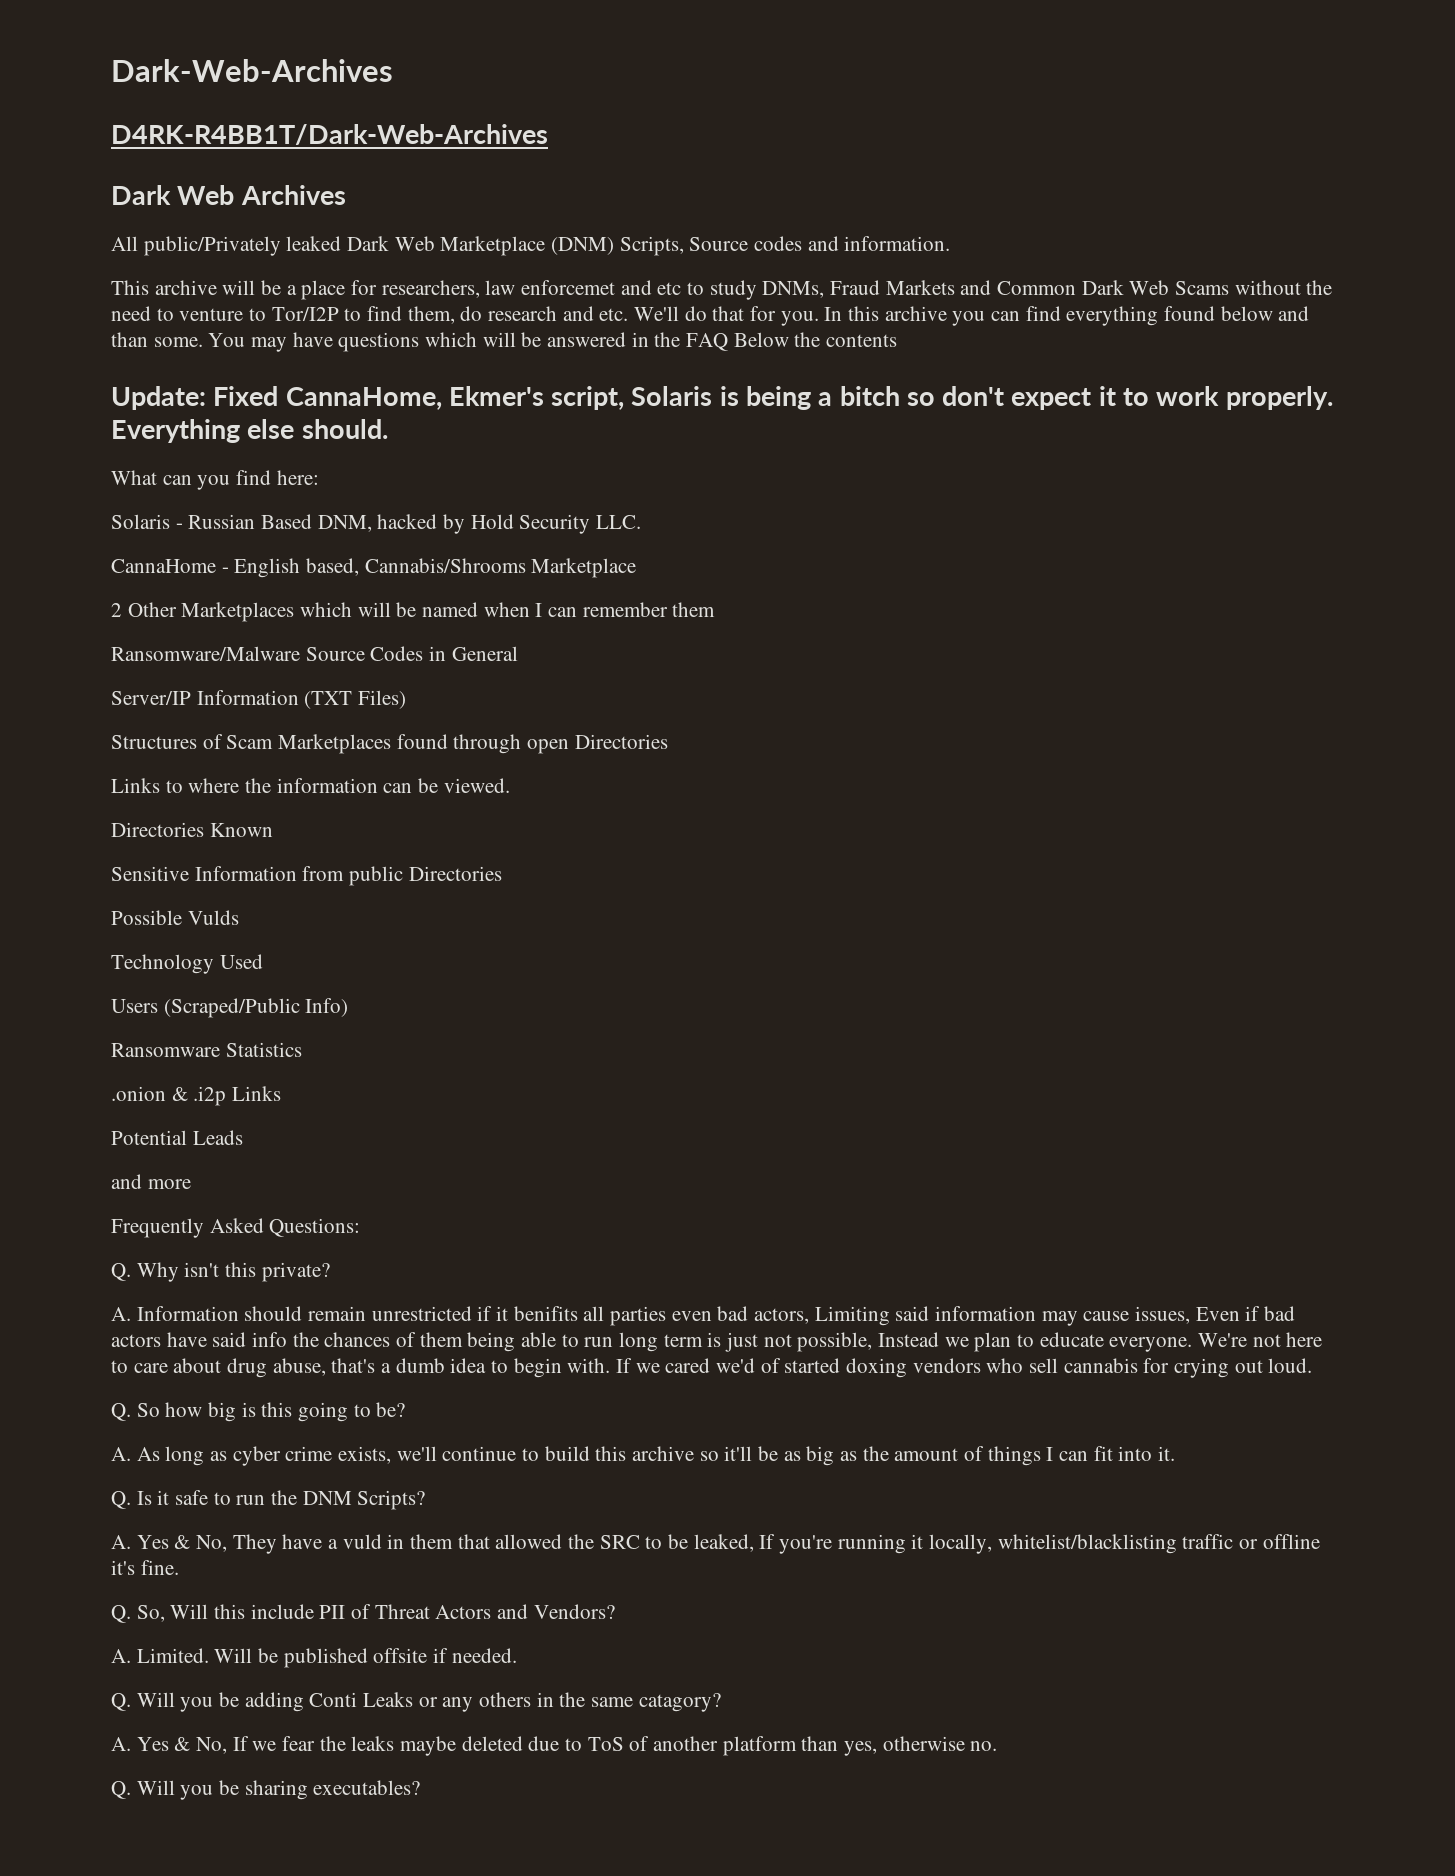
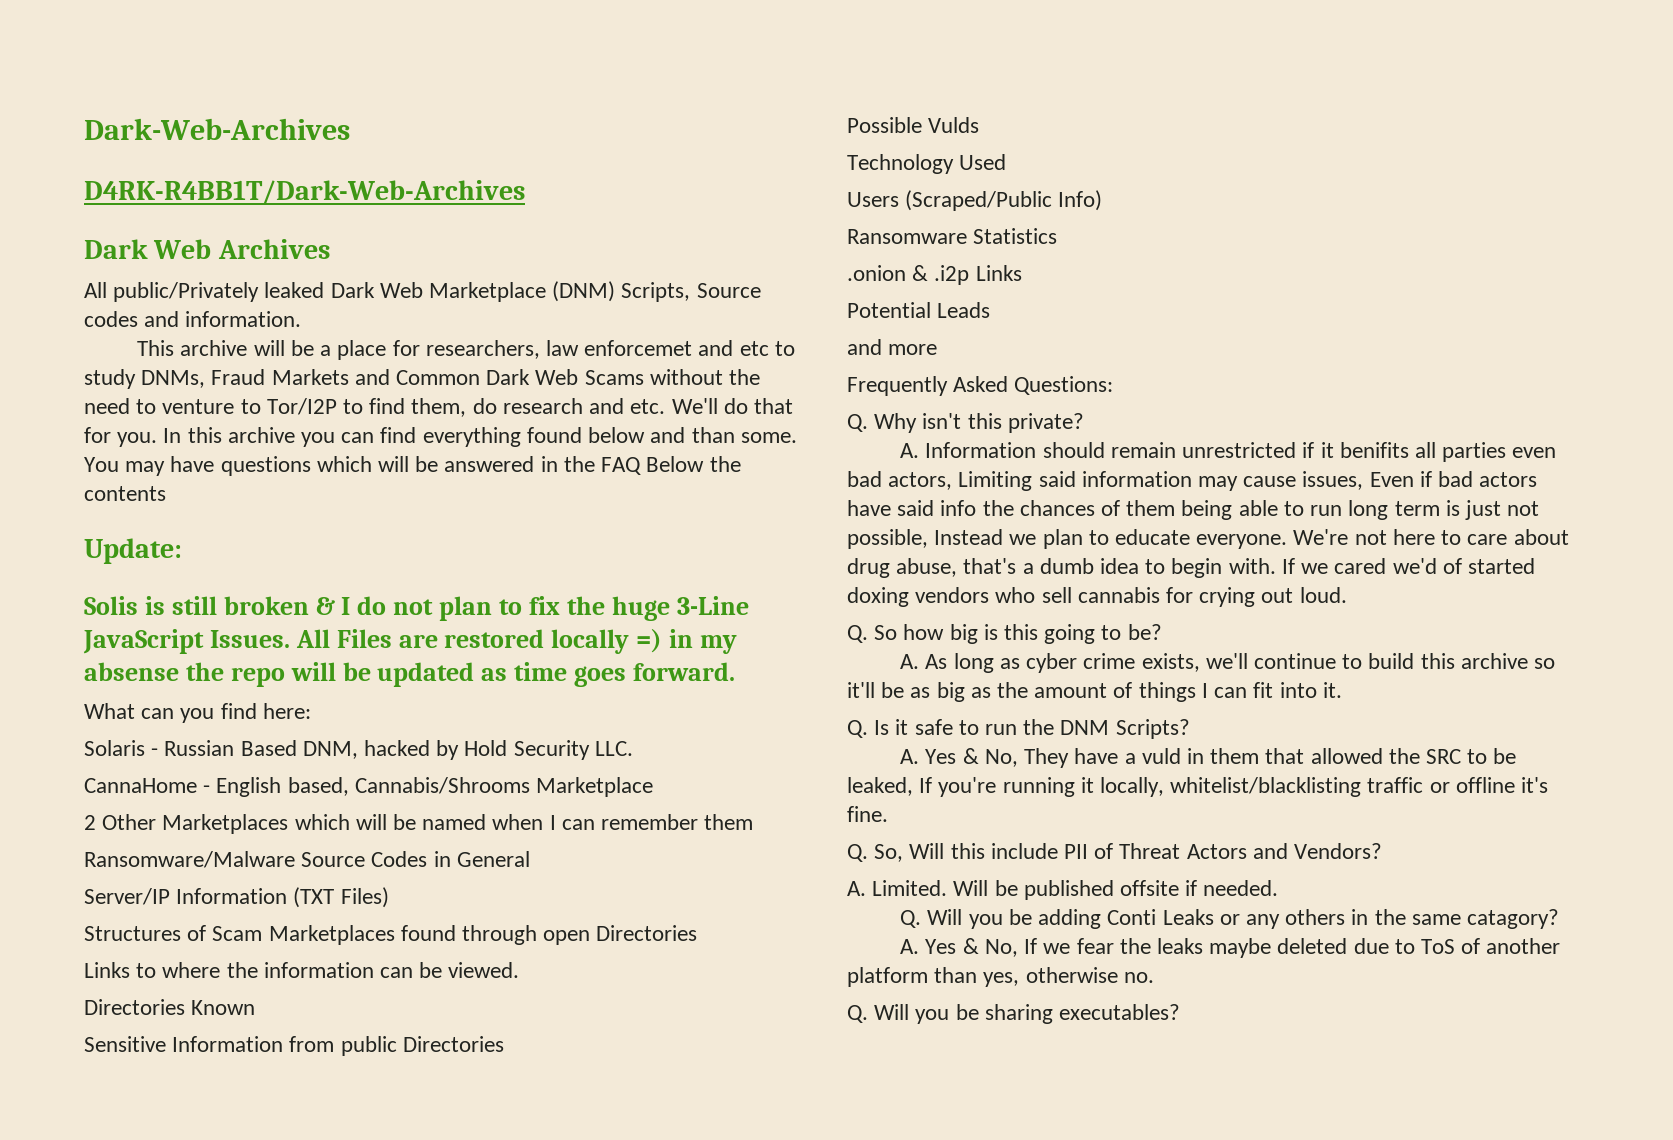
- Update: Fixed CannaHome, Ekmer's script, Solaris is being a bitch so don't expect it to work properly. Everything else should.
+ Update:
+ Solis is still broken & I do not plan to fix the huge 3-Line JavaScript Issues. All Files are restored locally =) in my absense the repo will be updated as time goes forward.

